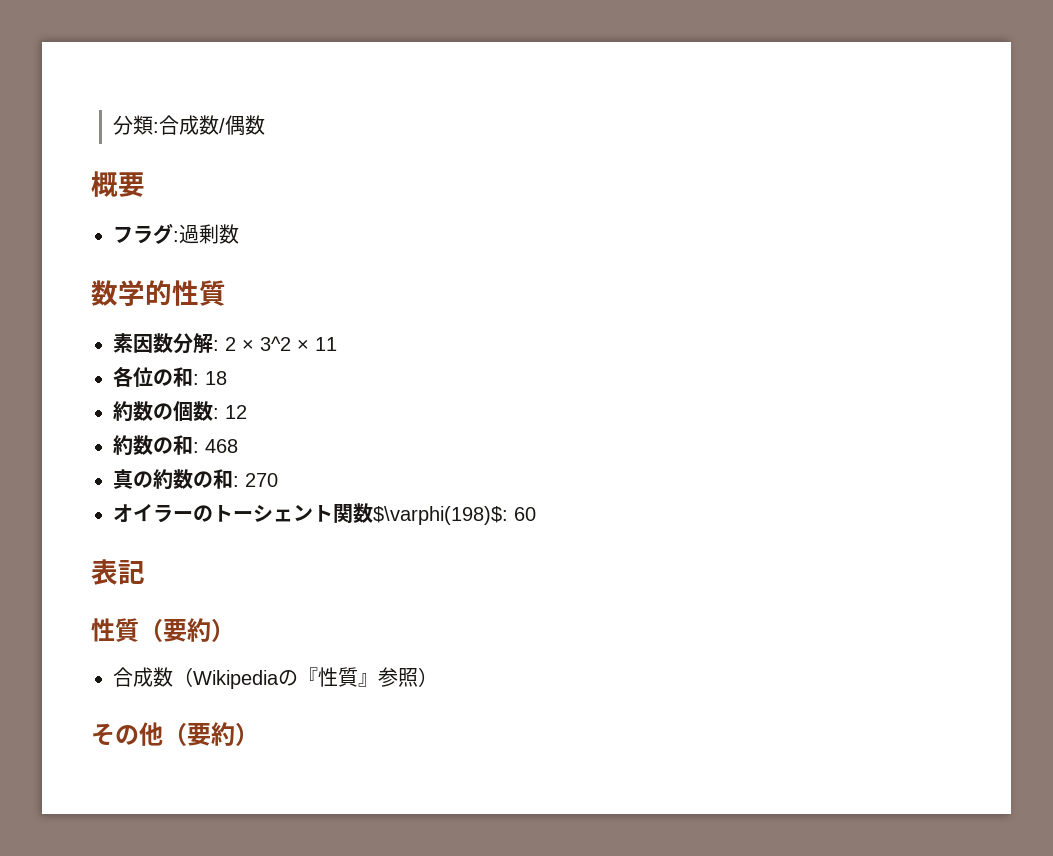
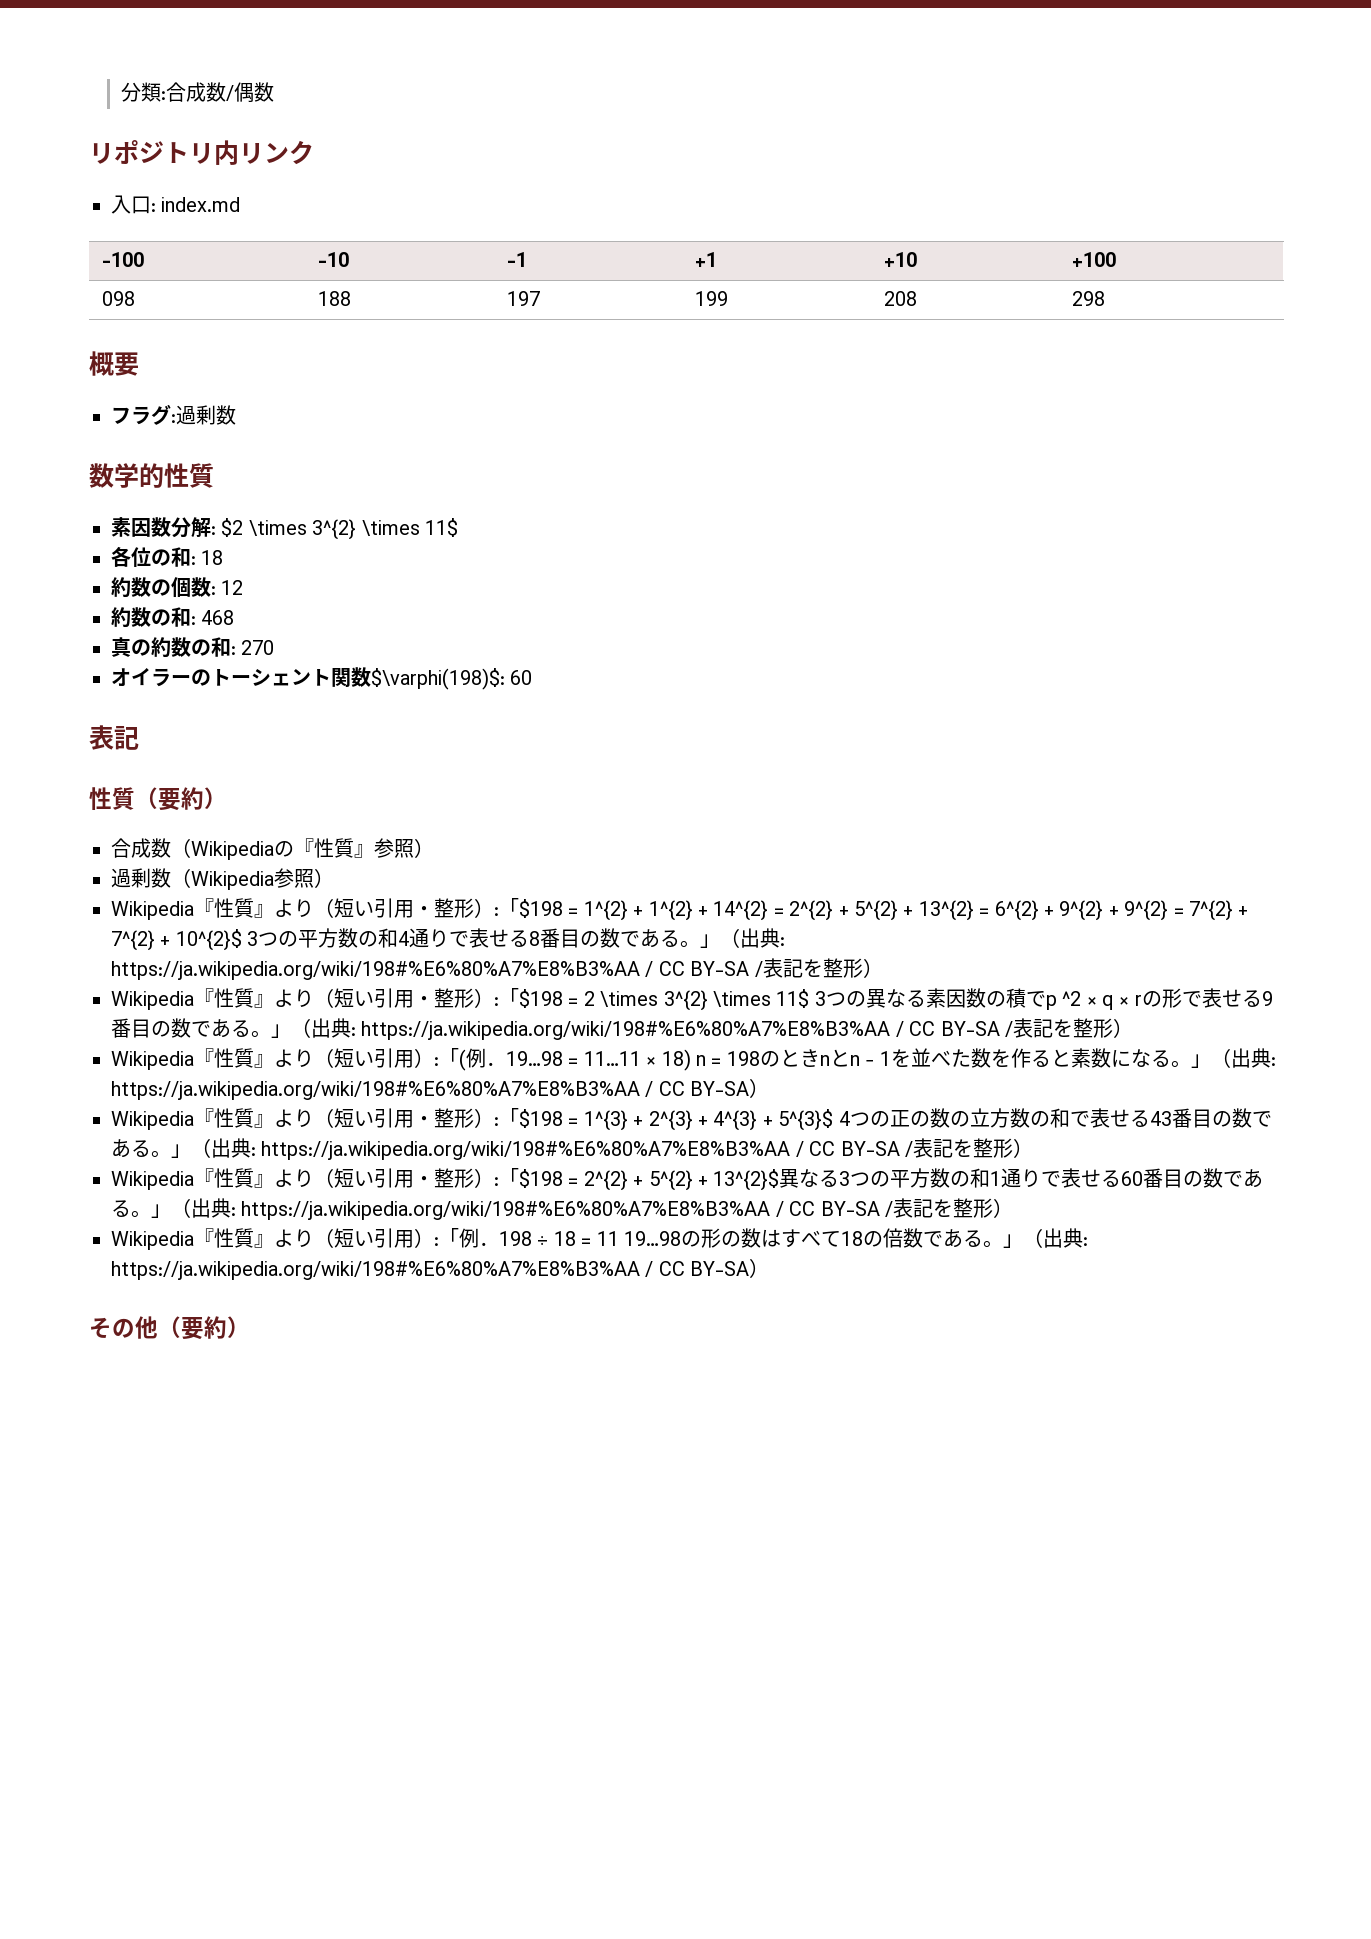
+ リポジトリ内リンク
+ 入口: index.md
+ -100 | -10 | -1 | +1 | +10 | +100
+ 098 | 188 | 197 | 199 | 208 | 298
- 素因数分解: 2 × 3^2 × 11
+ 素因数分解: $2 \times 3^{2} \times 11$
+ 過剰数（Wikipedia参照）
+ Wikipedia『性質』より（短い引用・整形）:「$198 = 1^{2} + 1^{2} + 14^{2} = 2^{2} + 5^{2} + 13^{2} = 6^{2} + 9^{2} + 9^{2} = 7^{2} + 7^{2} + 10^{2}$ 3つの平方数の和4通りで表せる8番目の数である。」（出典: https://ja.wikipedia.org/wiki/198#%E6%80%A7%E8%B3%AA / CC BY-SA /表記を整形）
+ Wikipedia『性質』より（短い引用・整形）:「$198 = 2 \times 3^{2} \times 11$ 3つの異なる素因数の積でp ^2 × q × rの形で表せる9番目の数である。」（出典: https://ja.wikipedia.org/wiki/198#%E6%80%A7%E8%B3%AA / CC BY-SA /表記を整形）
+ Wikipedia『性質』より（短い引用）:「(例．19…98 = 11…11 × 18) n = 198のときnとn − 1を並べた数を作ると素数になる。」（出典: https://ja.wikipedia.org/wiki/198#%E6%80%A7%E8%B3%AA / CC BY-SA）
+ Wikipedia『性質』より（短い引用・整形）:「$198 = 1^{3} + 2^{3} + 4^{3} + 5^{3}$ 4つの正の数の立方数の和で表せる43番目の数である。」（出典: https://ja.wikipedia.org/wiki/198#%E6%80%A7%E8%B3%AA / CC BY-SA /表記を整形）
+ Wikipedia『性質』より（短い引用・整形）:「$198 = 2^{2} + 5^{2} + 13^{2}$異なる3つの平方数の和1通りで表せる60番目の数である。」（出典: https://ja.wikipedia.org/wiki/198#%E6%80%A7%E8%B3%AA / CC BY-SA /表記を整形）
+ Wikipedia『性質』より（短い引用）:「例．198 ÷ 18 = 11 19…98の形の数はすべて18の倍数である。」（出典: https://ja.wikipedia.org/wiki/198#%E6%80%A7%E8%B3%AA / CC BY-SA）

